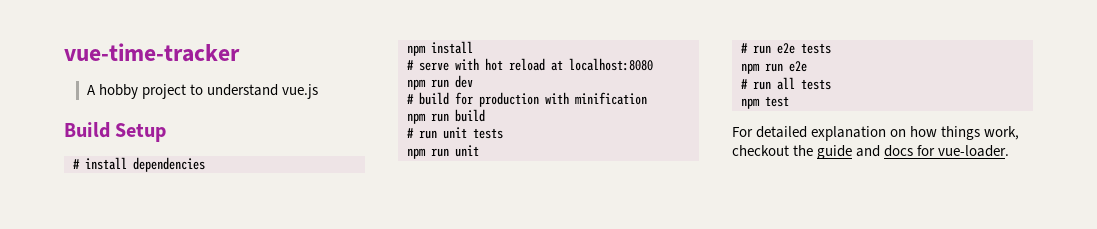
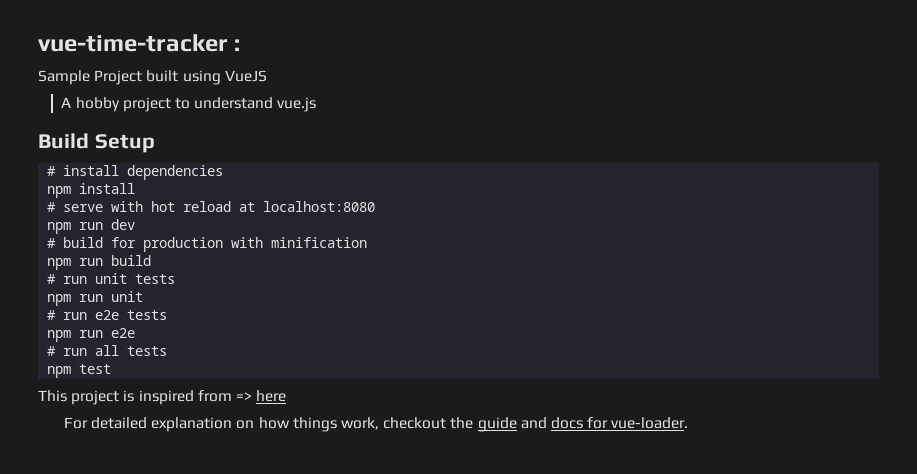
- vue-time-tracker
+ vue-time-tracker :
+ Sample Project built using VueJS
+ This project is inspired from => here

